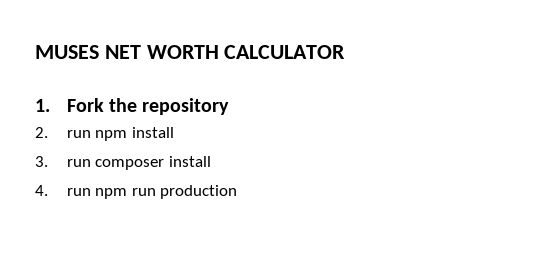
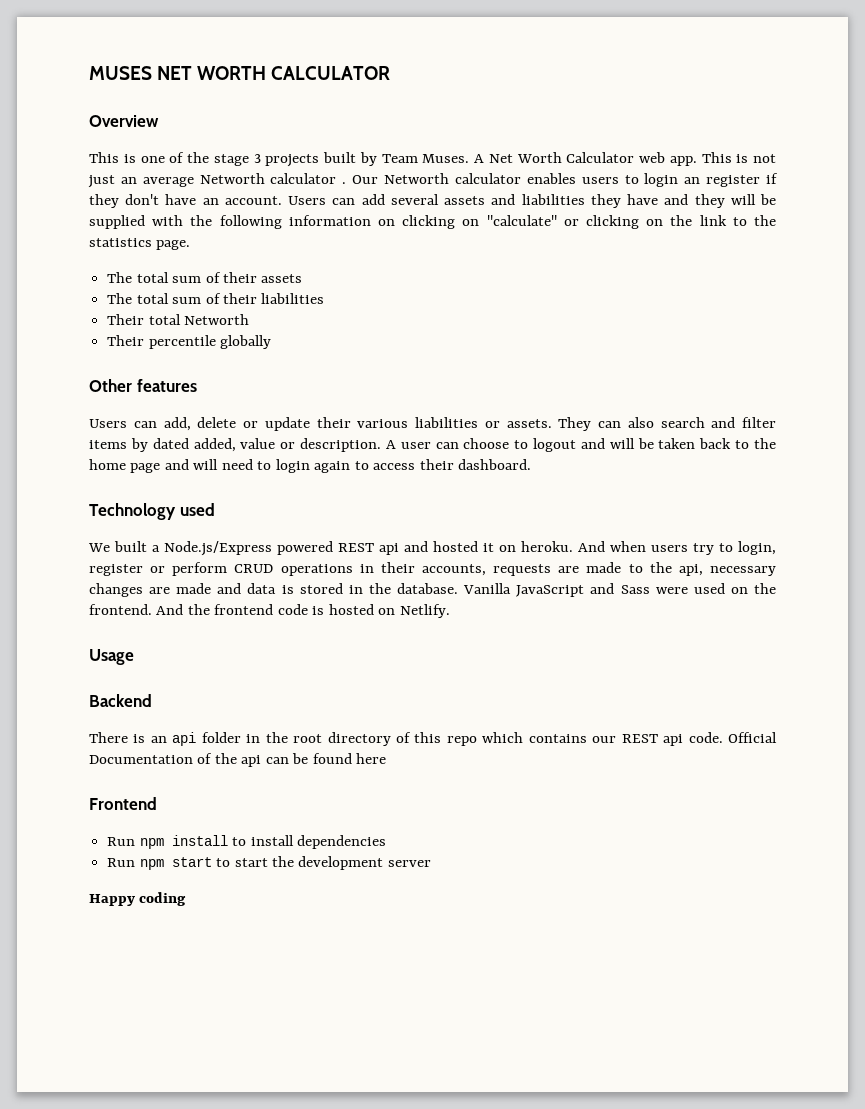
- 1. Fork the repository
- 2. run npm install
- 3. run composer install
- 4. run npm run production
+ Overview
+ This is one of the stage 3 projects built by Team Muses. A Net Worth Calculator web app. This is not just an average Networth calculator . Our Networth calculator enables users to login an register if they don't have an account. Users can add several assets and liabilities they have and they will be supplied with the following information on clicking on "calculate" or clicking on the link to the statistics page.
+ The total sum of their assets
+ The total sum of their liabilities
+ Their total Networth
+ Their percentile globally
+ Other features
+ Users can add, delete or update their various liabilities or assets. They can also search and filter items by dated added, value or description. A user can choose to logout and will be taken back to the home page and will need to login again to access their dashboard.
+ Technology used
+ We built a Node.js/Express powered REST api and hosted it on heroku. And when users try to login, register or perform CRUD operations in their accounts, requests are made to the api, necessary changes are made and data is stored in the database. Vanilla JavaScript and Sass were used on the frontend. And the frontend code is hosted on Netlify.
+ Usage
+ Backend
+ There is an api folder in the root directory of this repo which contains our REST api code. Official Documentation of the api can be found here
+ Frontend
+ Run npm install to install dependencies
+ Run npm start to start the development server
+ Happy coding

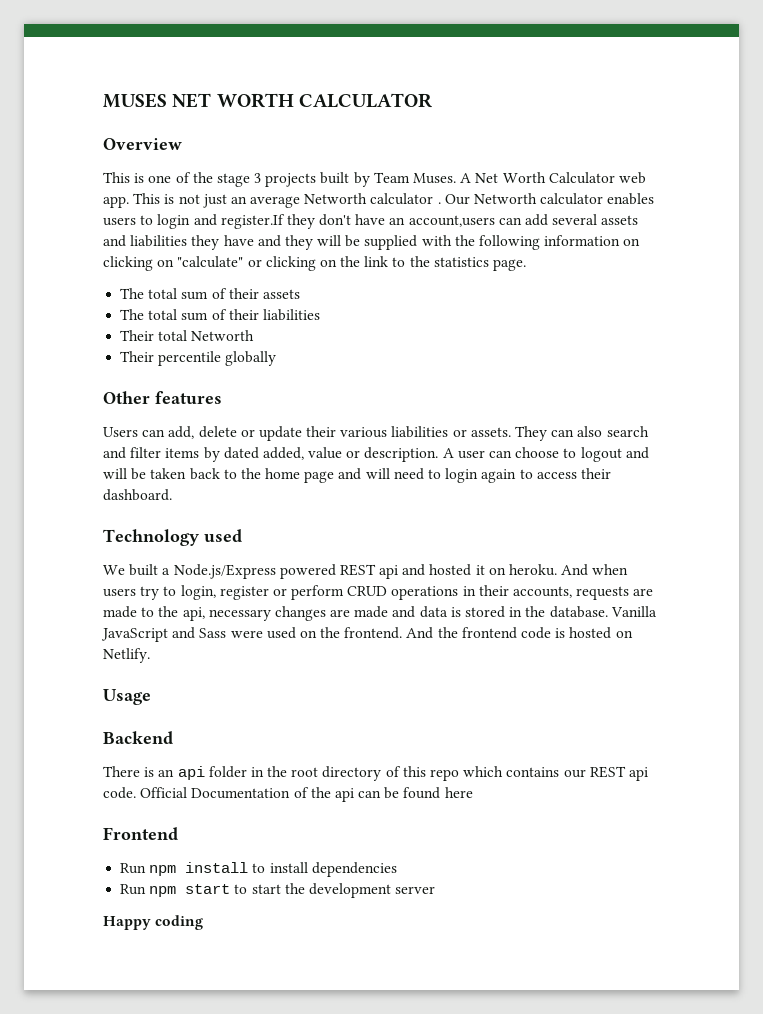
- Our Networth calculator enables users to login an register if they don't have an account. Users can add several assets and liabilities they have and they will be supplied with the following information on clicking on "calculate" or clicking on the link to the statistics page.
+ Our Networth calculator enables users to login and register.If they don't have an account,users can add several assets and liabilities they have and they will be supplied with the following information on clicking on "calculate" or clicking on the link to the statistics page.

